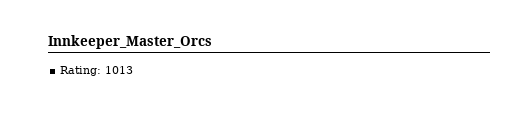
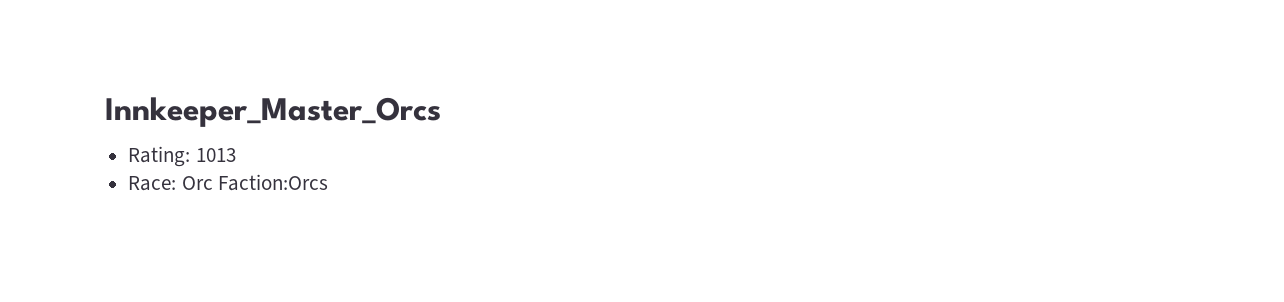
+ Race: Orc Faction:Orcs

